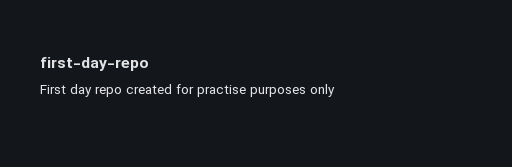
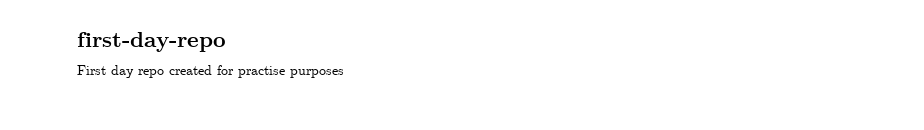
- First day repo created for practise purposes only
+ First day repo created for practise purposes

